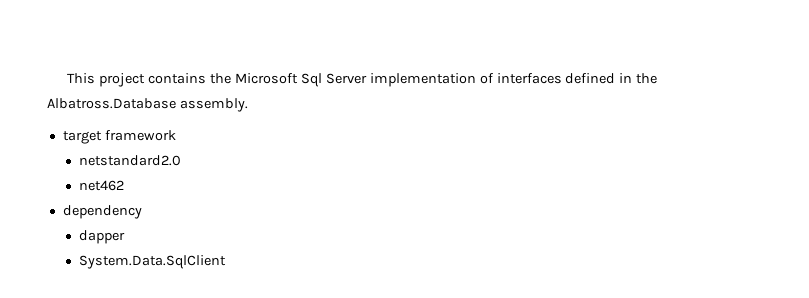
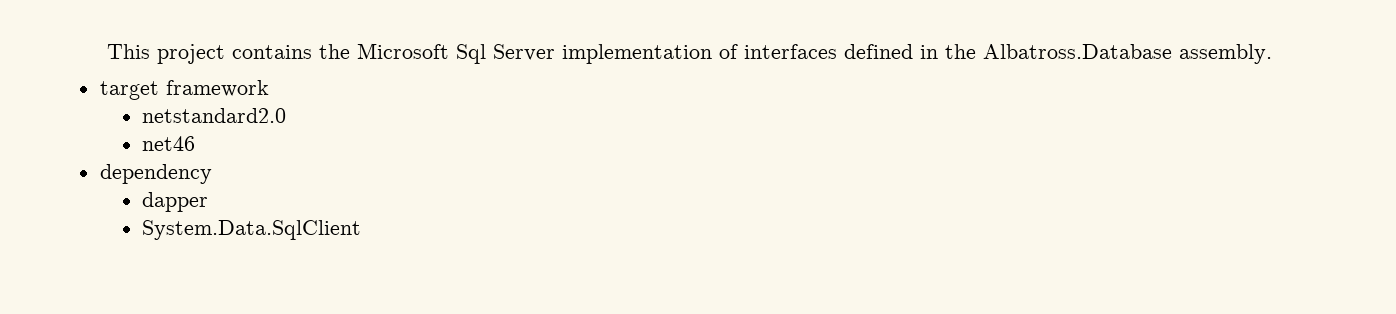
- net462
+ net46

